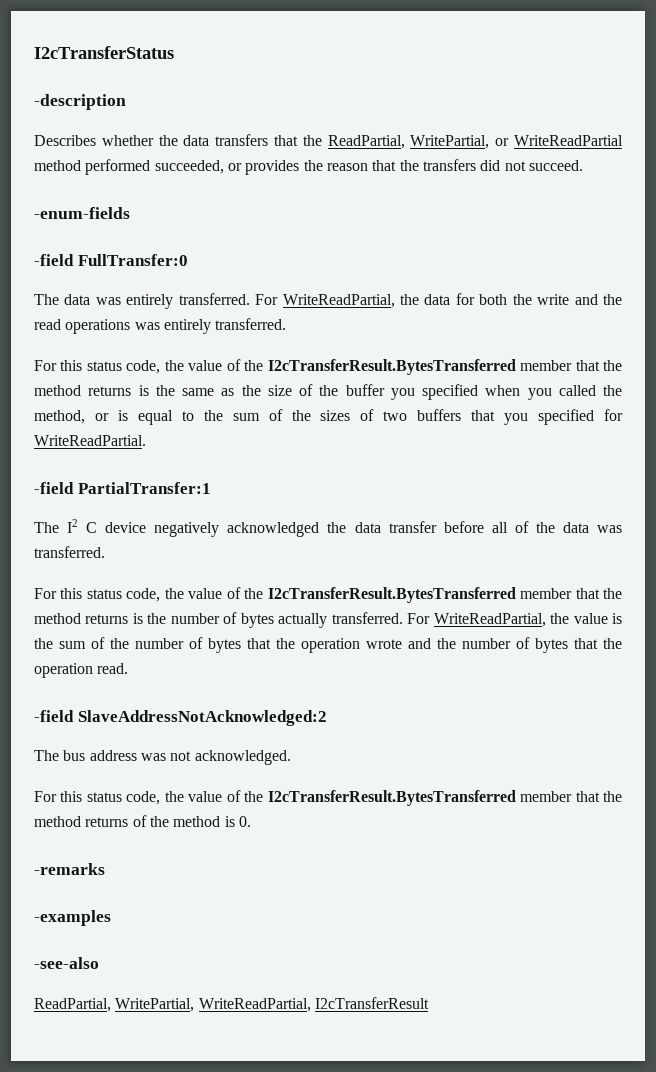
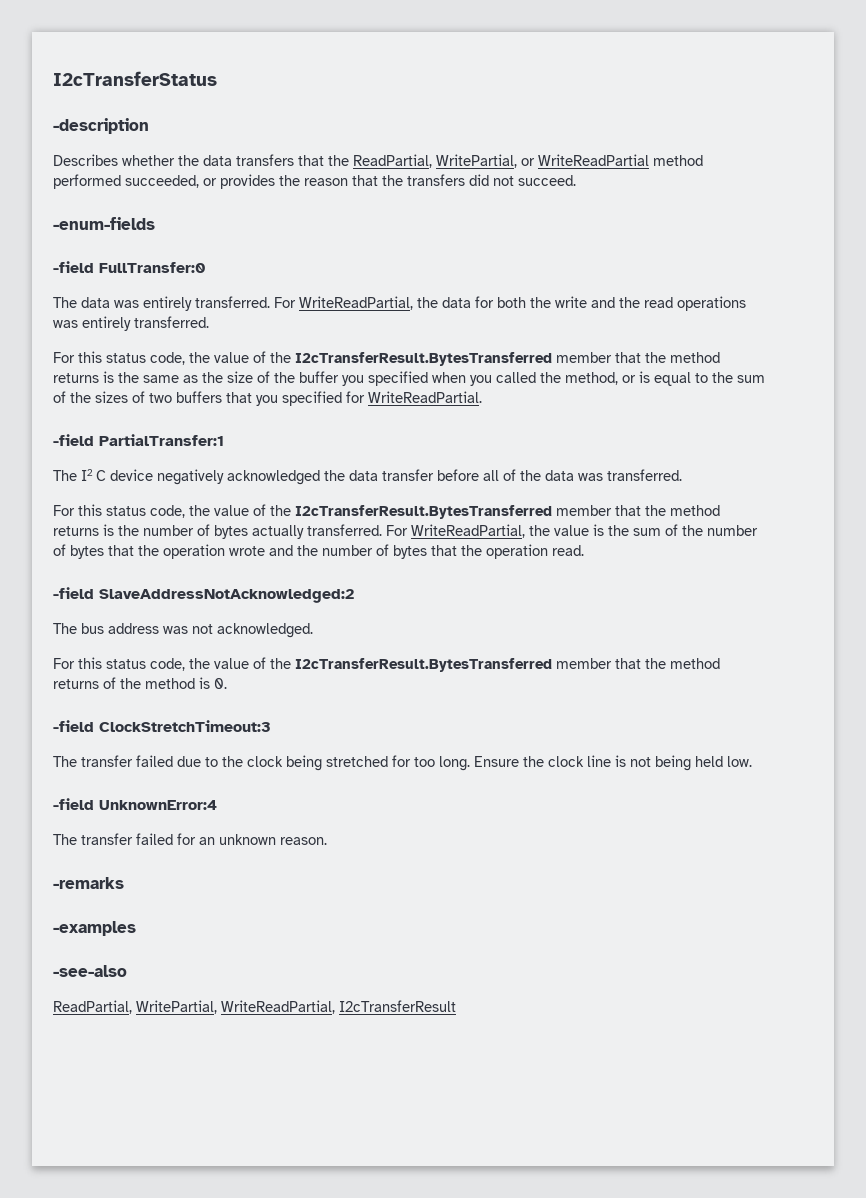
+ -field ClockStretchTimeout:3
+ The transfer failed due to the clock being stretched for too long. Ensure the clock line is not being held low.
+ -field UnknownError:4
+ The transfer failed for an unknown reason.

